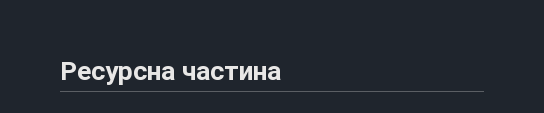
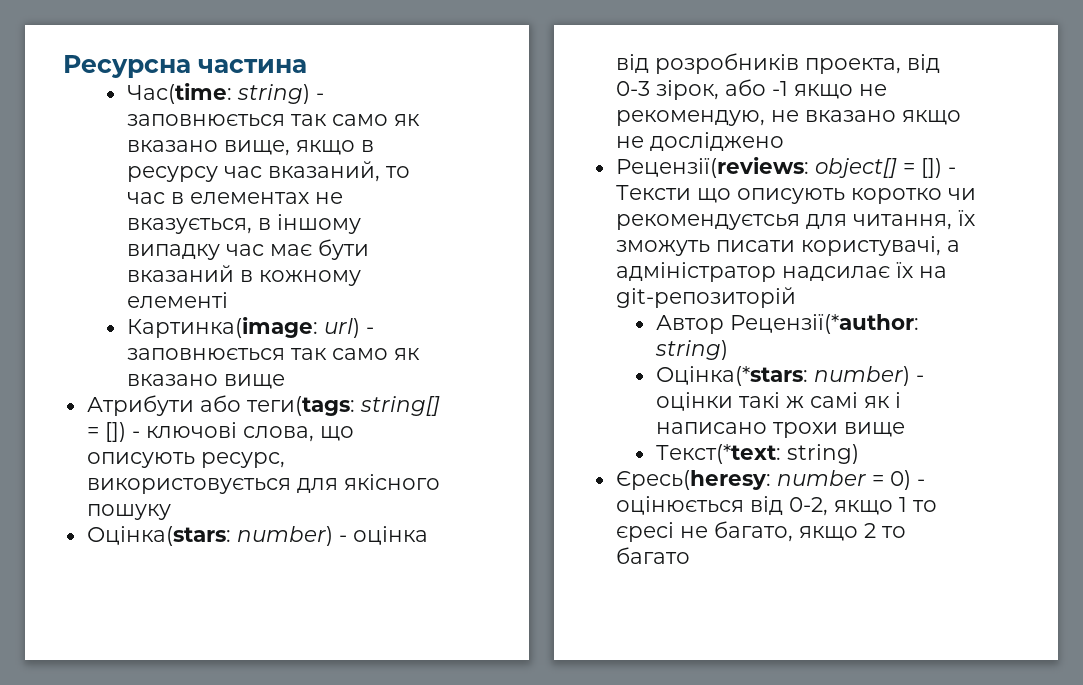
+ Час(time: string) - заповнюється так само як вказано вище, якщо в ресурсу час вказаний, то час в елементах не вказується, в іншому випадку час має бути вказаний в кожному елементі
+ Картинка(image: url) - заповнюється так само як вказано вище
+ Атрибути або теги(tags: string[] = []) - ключові слова, що описують ресурс, використовується для якісного пошуку
+ Оцінка(stars: number) - оцінка від розробників проекта, від 0-3 зірок, або -1 якщо не рекомендую, не вказано якщо не досліджено
+ Рецензії(reviews: object[] = []) - Тексти що описують коротко чи рекомендуєтсья для читання, їх зможуть писати користувачі, а адміністратор надсилає їх на git-репозиторій
+ Автор Рецензії(*author: string)
+ Оцінка(*stars: number) - оцінки такі ж самі як і написано трохи вище
+ Текст(*text: string)
+ Єресь(heresy: number = 0) - оцінюється від 0-2, якщо 1 то єресі не багато, якщо 2 то багато

